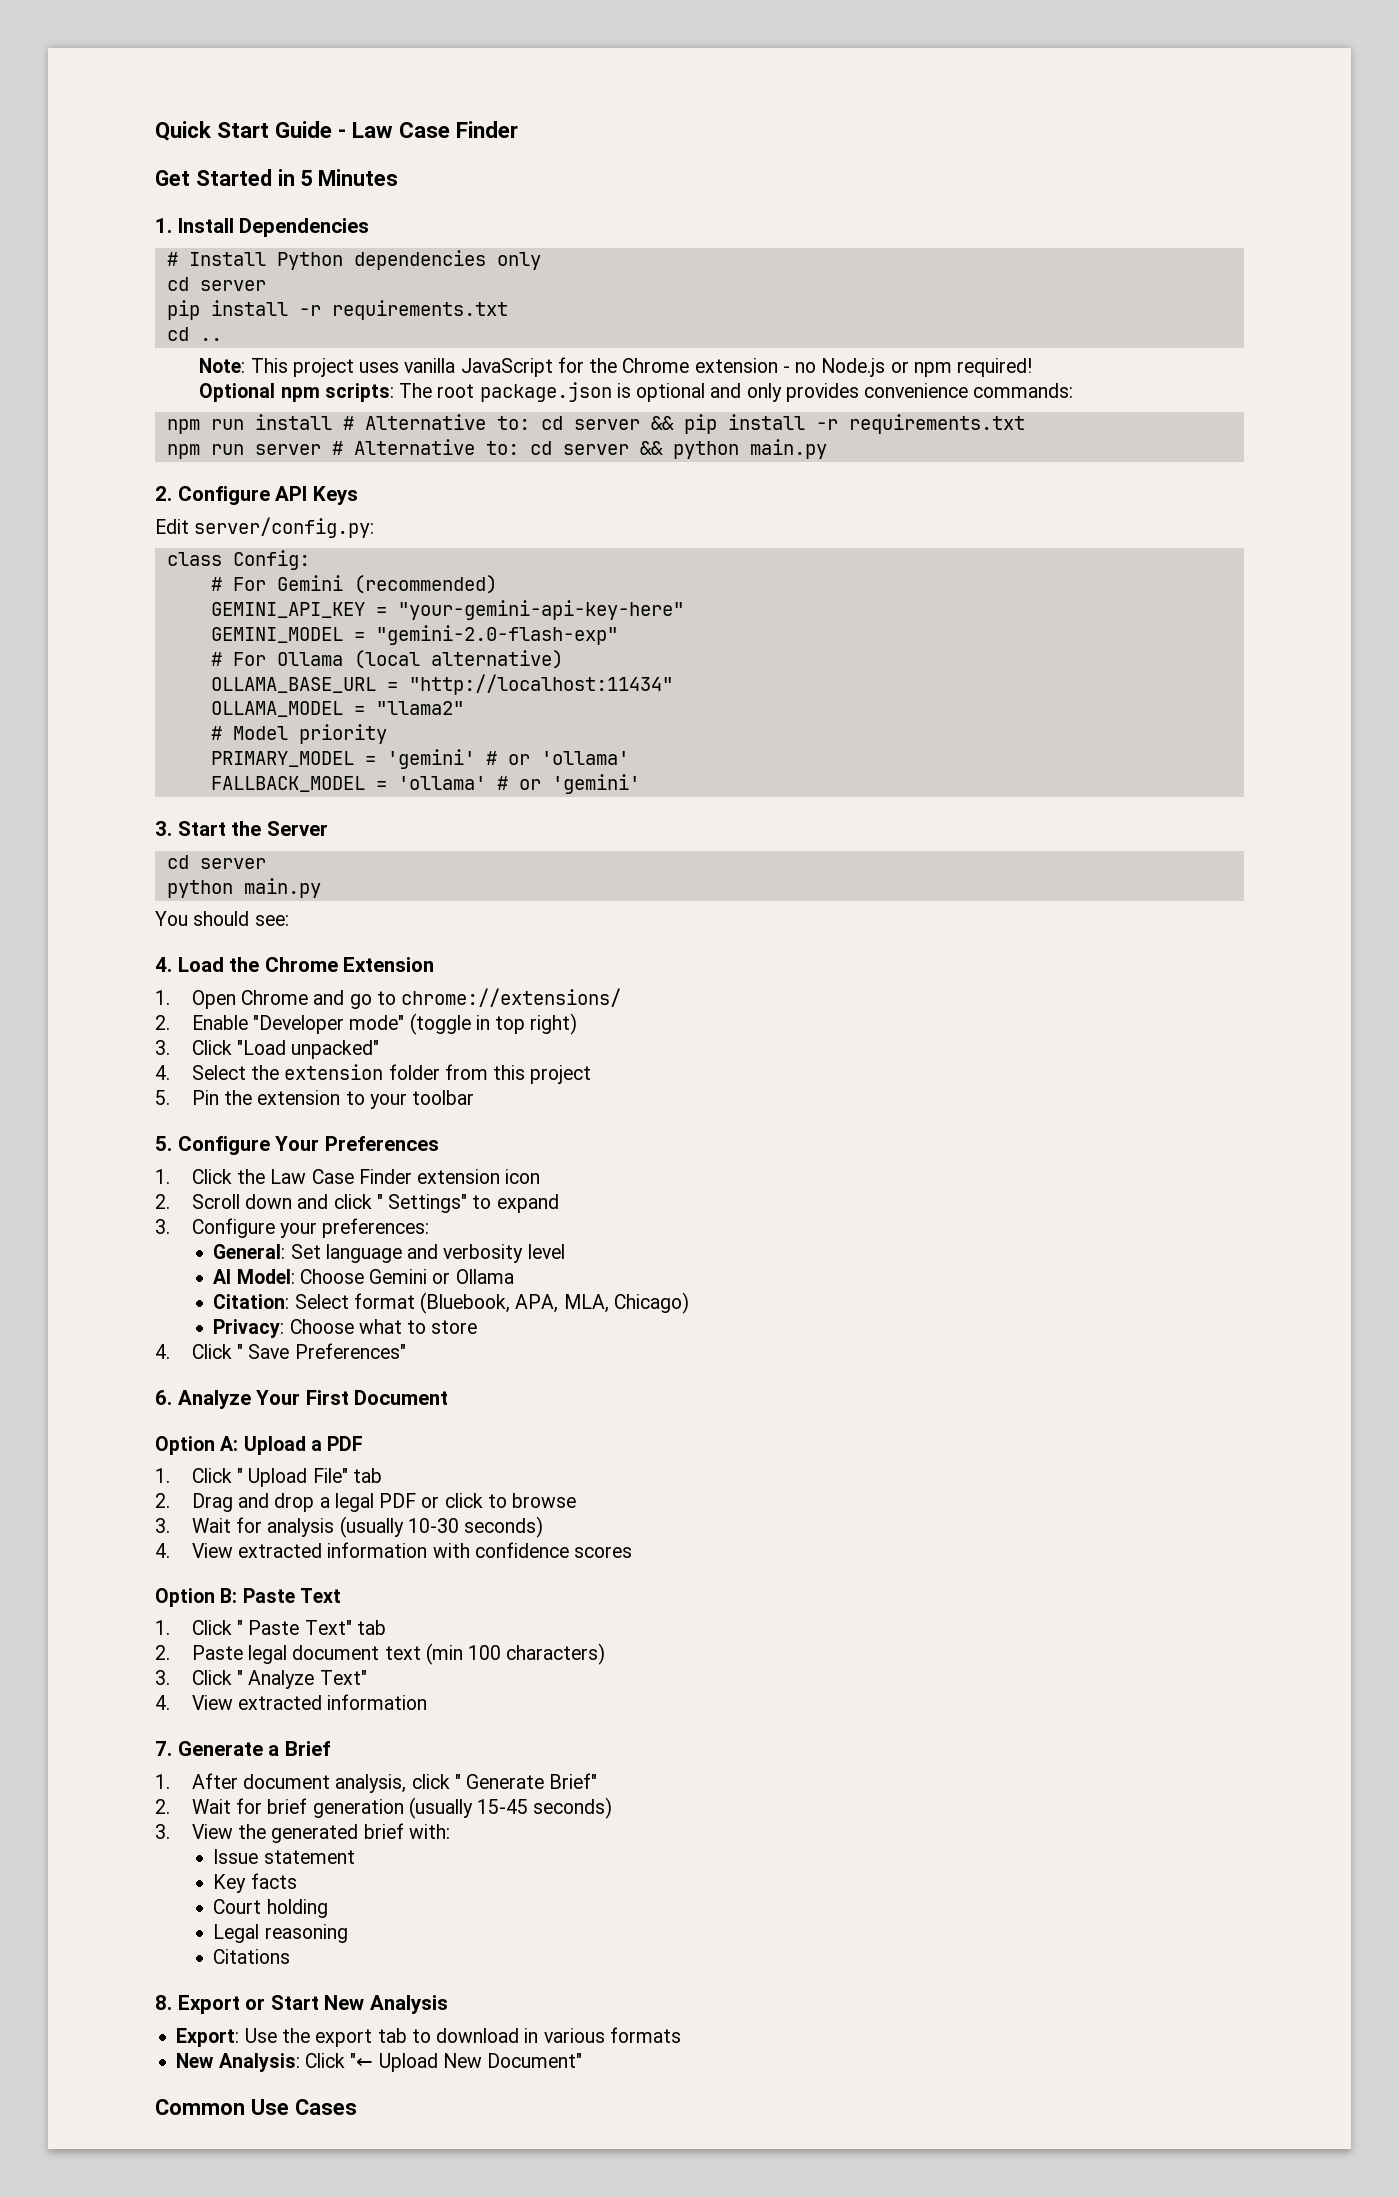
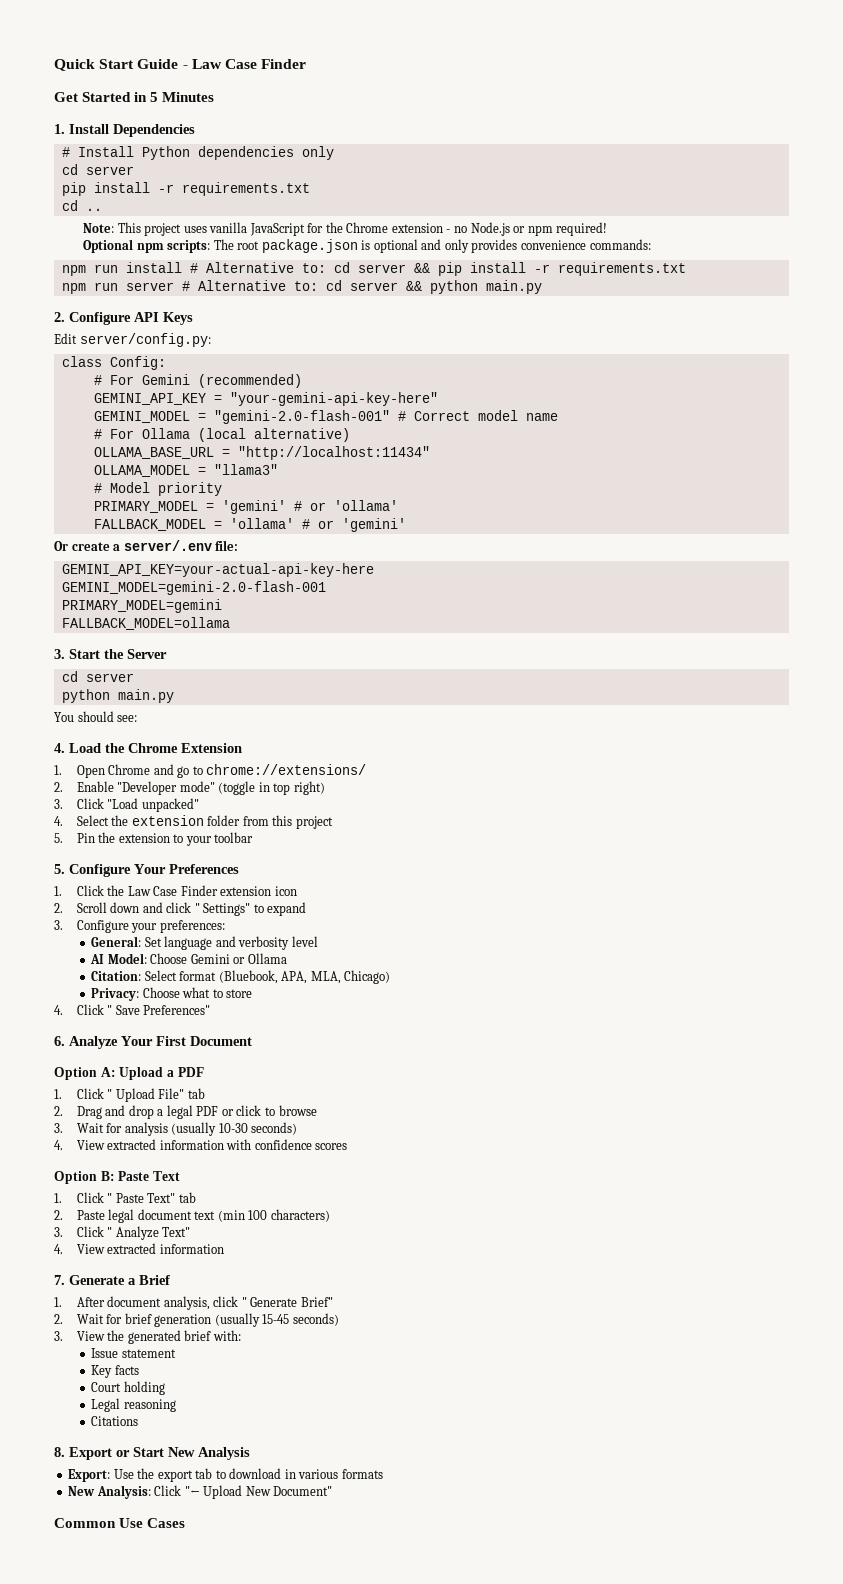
- GEMINI_MODEL = "gemini-2.0-flash-exp"
+ GEMINI_MODEL = "gemini-2.0-flash-001" # Correct model name
- OLLAMA_MODEL = "llama2"
+ OLLAMA_MODEL = "llama3"
+ Or create a server/.env file:
+ GEMINI_API_KEY=your-actual-api-key-here
+ GEMINI_MODEL=gemini-2.0-flash-001
+ PRIMARY_MODEL=gemini
+ FALLBACK_MODEL=ollama

